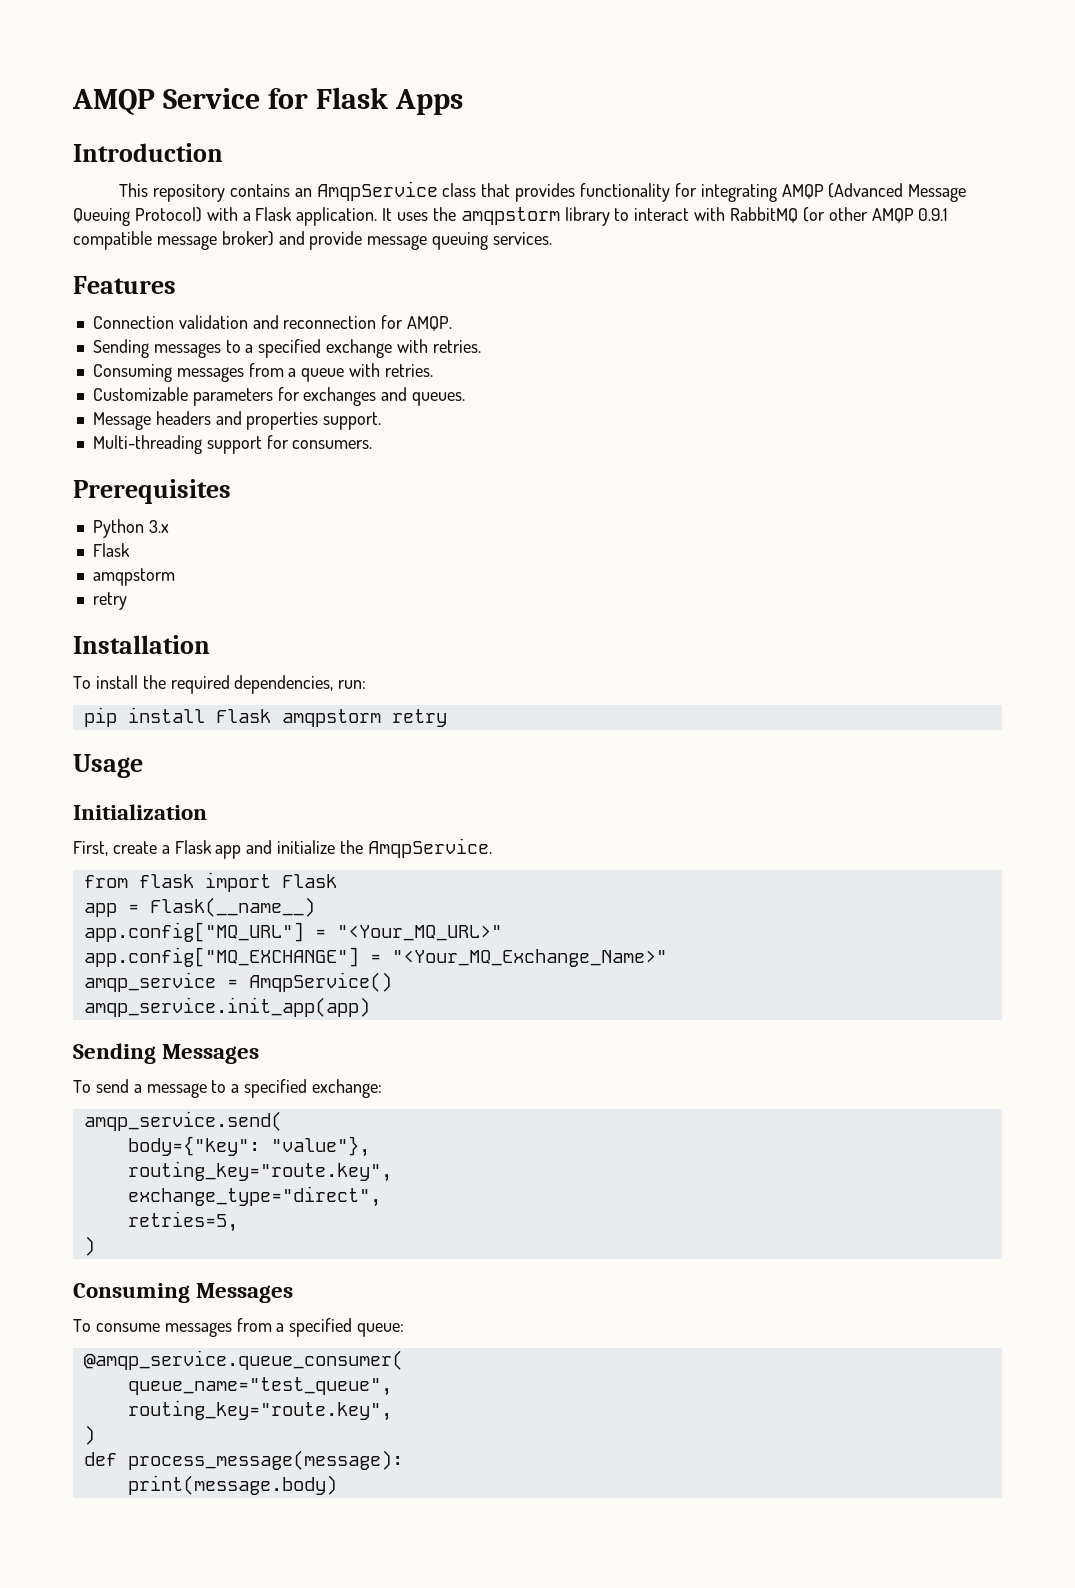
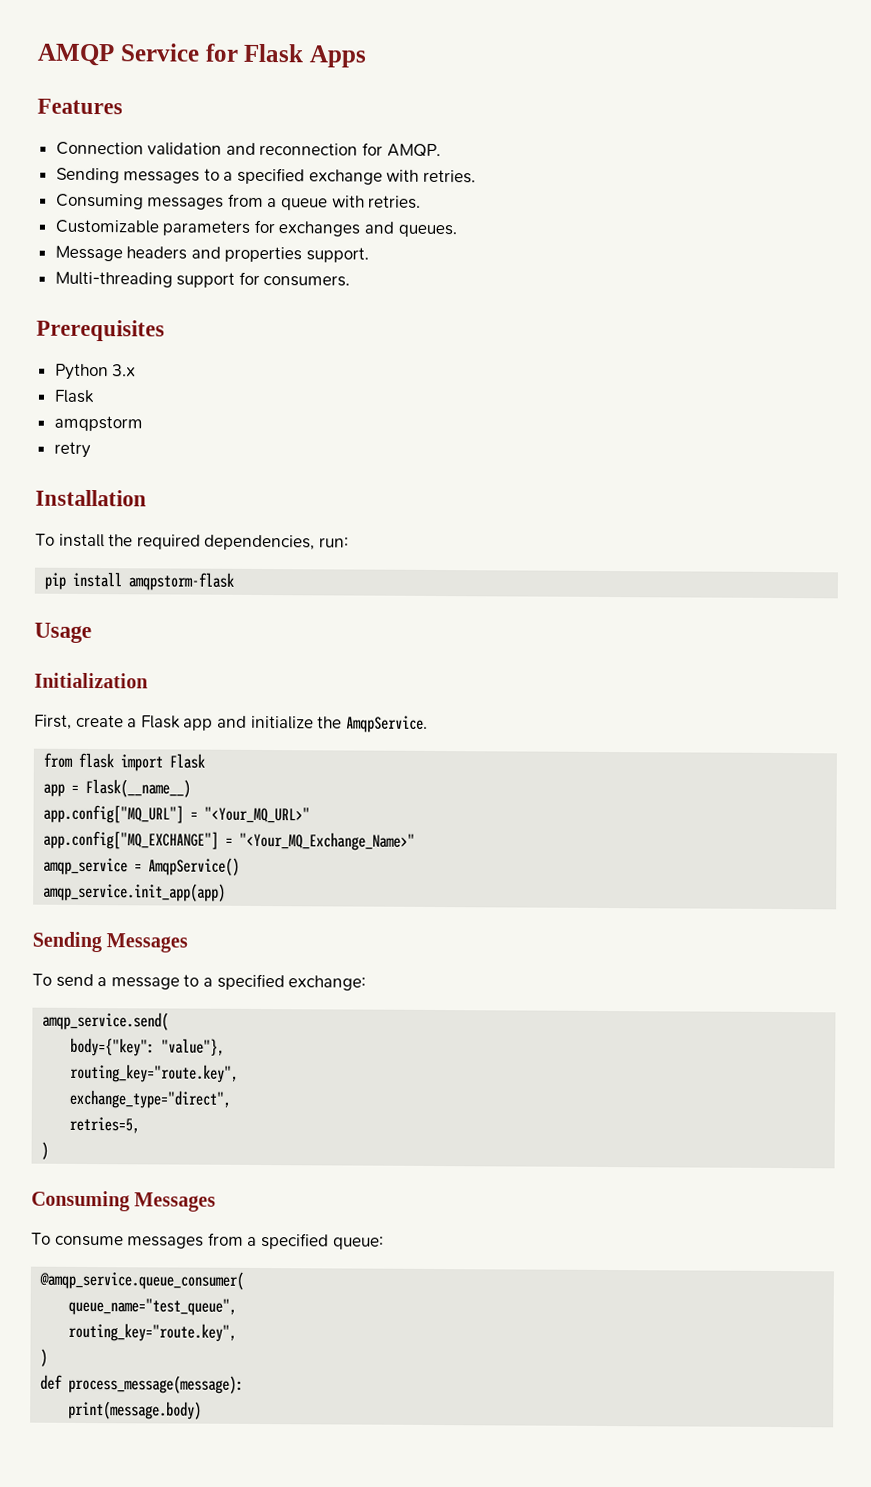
- Introduction
- This repository contains an AmqpService class that provides functionality for integrating AMQP (Advanced Message Queuing Protocol) with a Flask application. It uses the amqpstorm library to interact with RabbitMQ (or other AMQP 0.9.1 compatible message broker) and provide message queuing services.
- pip install Flask amqpstorm retry
+ pip install amqpstorm-flask

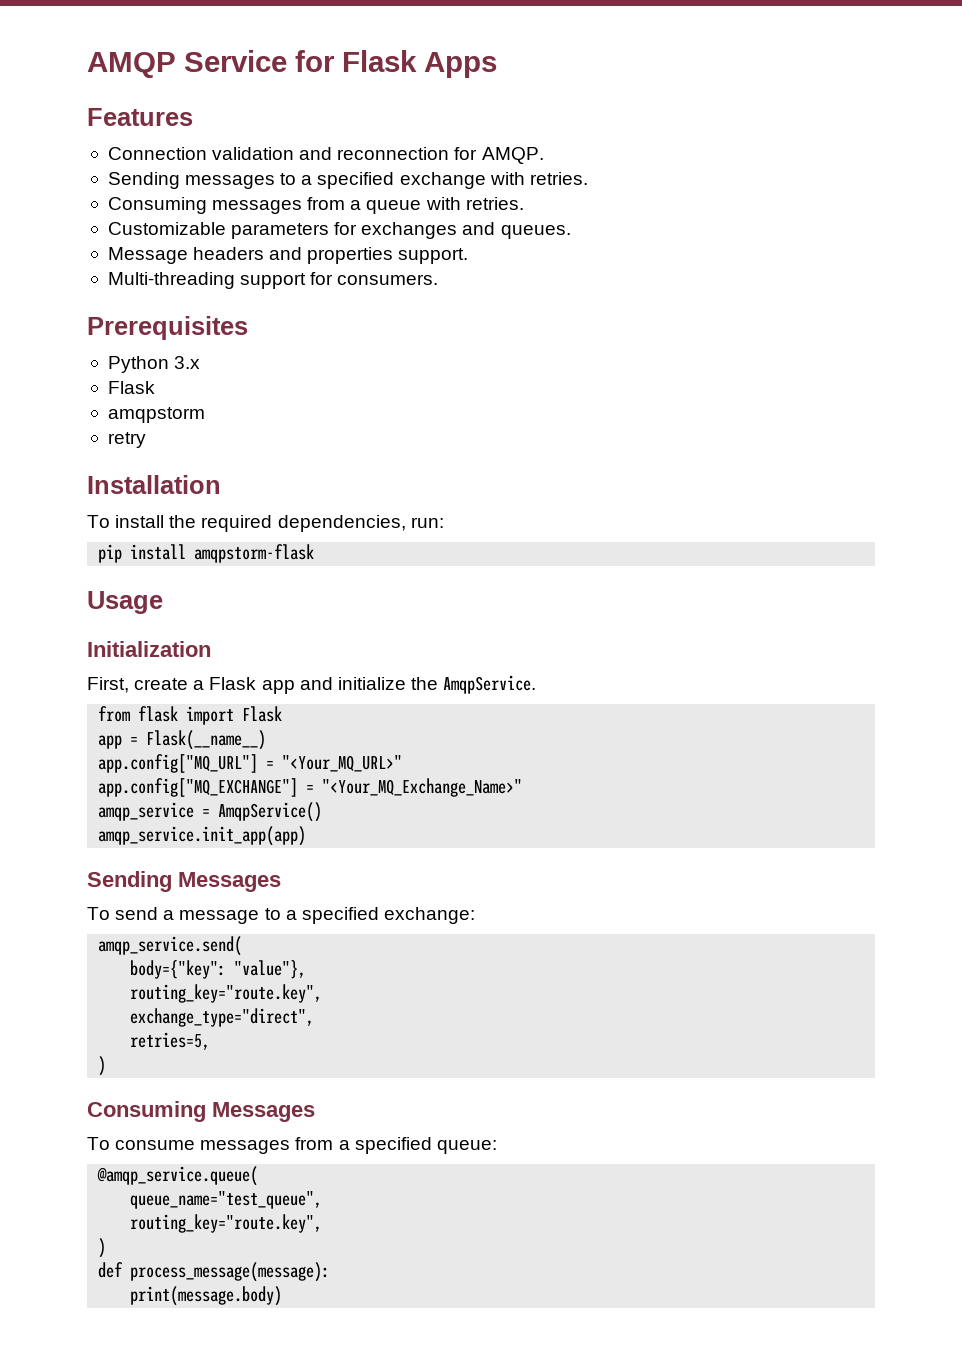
- @amqp_service.queue_consumer(
+ @amqp_service.queue(

